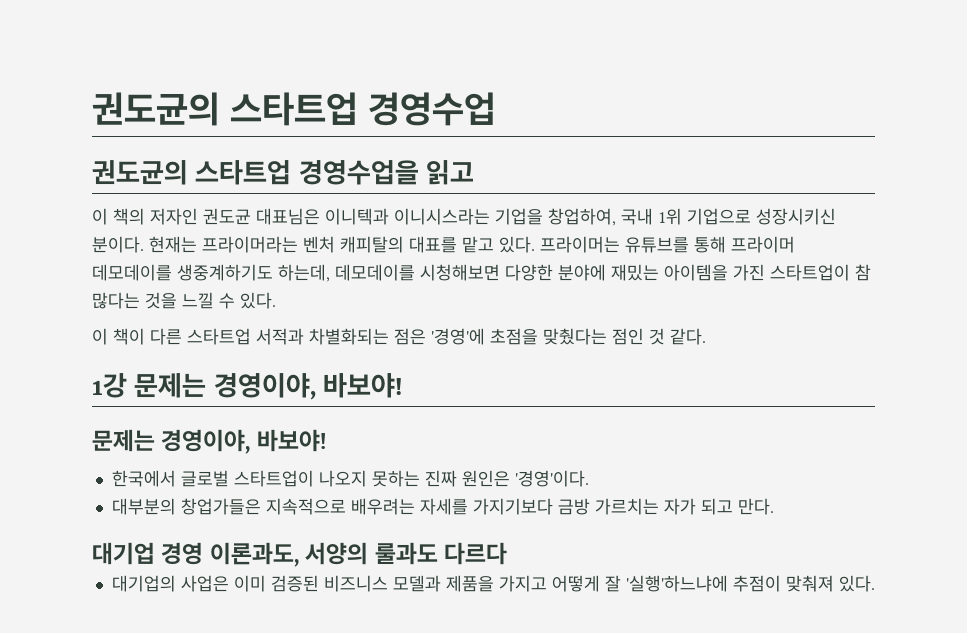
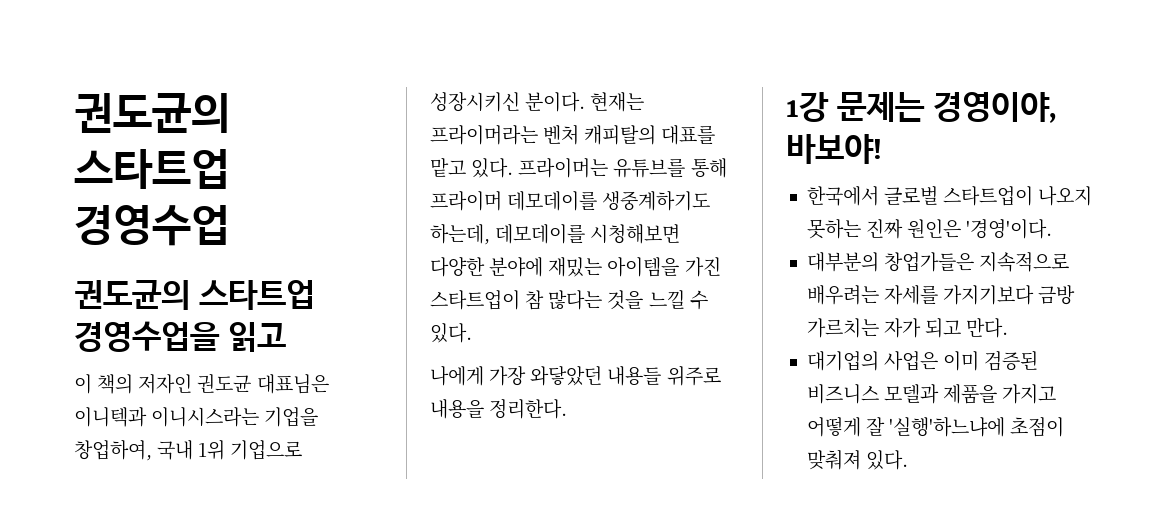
- 이 책이 다른 스타트업 서적과 차별화되는 점은 '경영'에 초점을 맞췄다는 점인 것 같다.
+ 나에게 가장 와닿았던 내용들 위주로 내용을 정리한다.
  1강 문제는 경영이야, 바보야!
- 문제는 경영이야, 바보야!
- 대기업 경영 이론과도, 서양의 룰과도 다르다
- 대기업의 사업은 이미 검증된 비즈니스 모델과 제품을 가지고 어떻게 잘 '실행'하느냐에 추점이 맞춰져 있다.
+ 대기업의 사업은 이미 검증된 비즈니스 모델과 제품을 가지고 어떻게 잘 '실행'하느냐에 초점이 맞춰져 있다.

